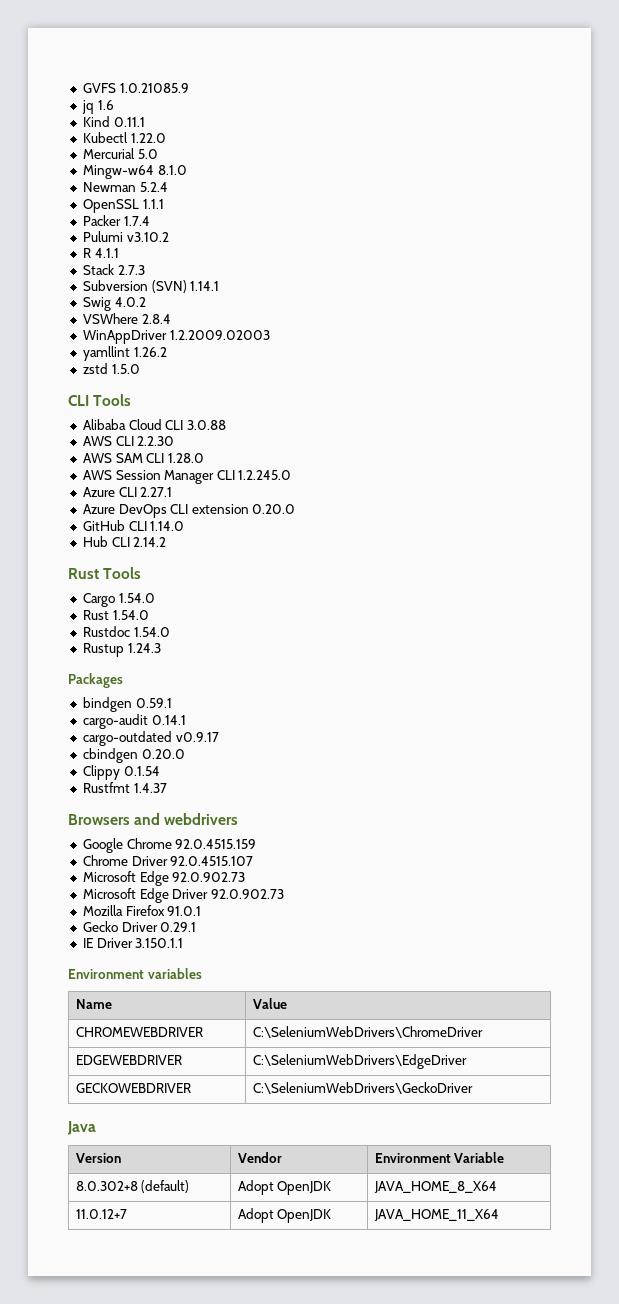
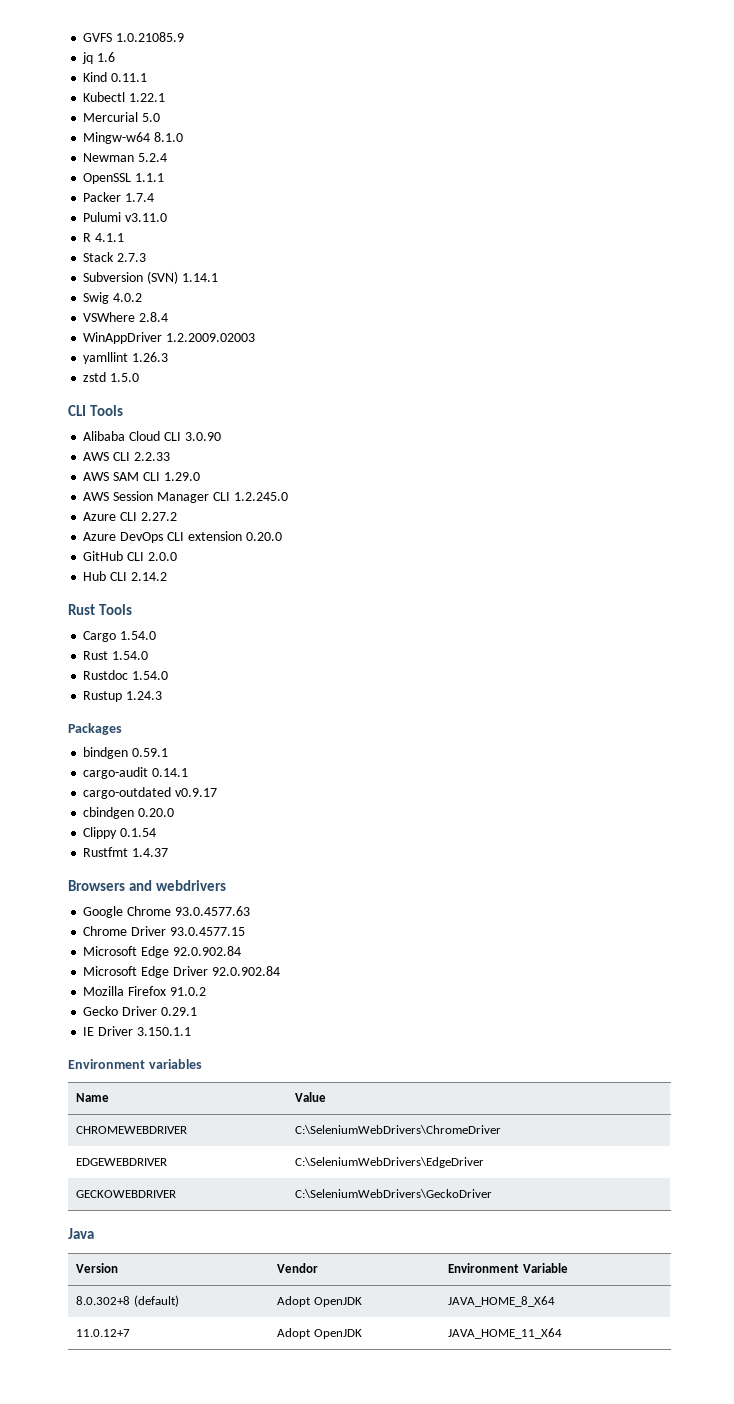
- Kubectl 1.22.0
+ Kubectl 1.22.1
- Pulumi v3.10.2
+ Pulumi v3.11.0
- yamllint 1.26.2
+ yamllint 1.26.3
- Alibaba Cloud CLI 3.0.88
+ Alibaba Cloud CLI 3.0.90
- AWS CLI 2.2.30
+ AWS CLI 2.2.33
- AWS SAM CLI 1.28.0
+ AWS SAM CLI 1.29.0
- Azure CLI 2.27.1
+ Azure CLI 2.27.2
- GitHub CLI 1.14.0
+ GitHub CLI 2.0.0
- Google Chrome 92.0.4515.159
+ Google Chrome 93.0.4577.63
- Chrome Driver 92.0.4515.107
- Microsoft Edge 92.0.902.73
+ Chrome Driver 93.0.4577.15
+ Microsoft Edge 92.0.902.84
- Microsoft Edge Driver 92.0.902.73
+ Microsoft Edge Driver 92.0.902.84
- Mozilla Firefox 91.0.1
+ Mozilla Firefox 91.0.2

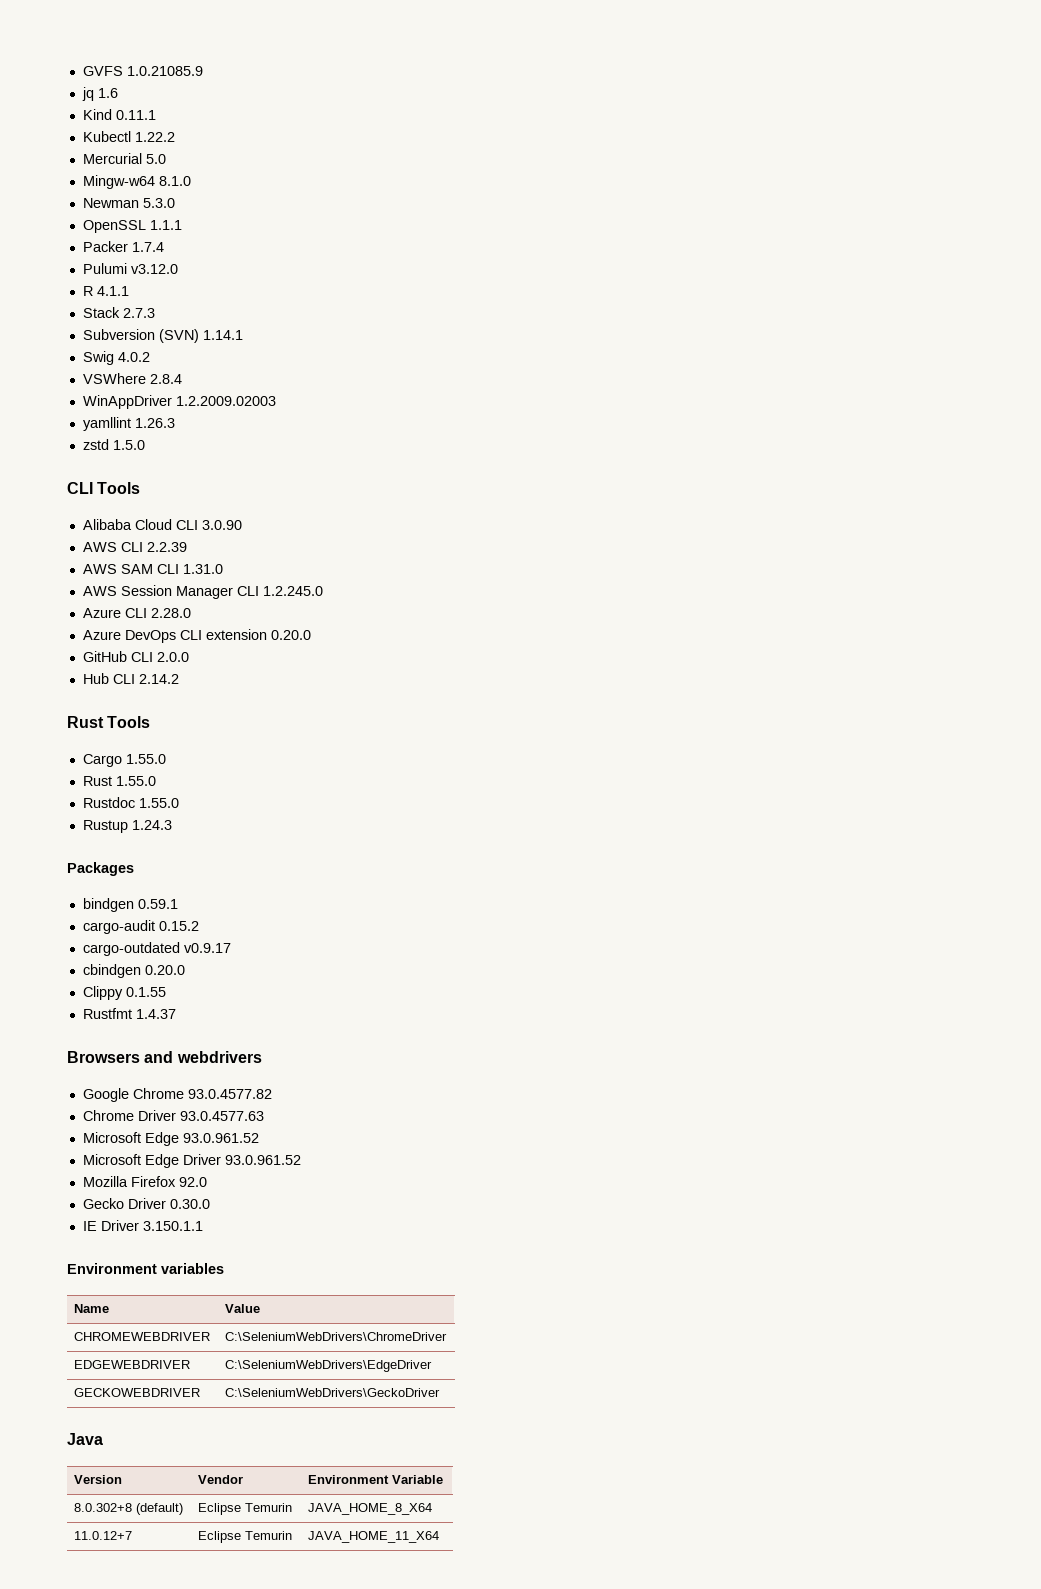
- Kubectl 1.22.1
+ Kubectl 1.22.2
- Newman 5.2.4
+ Newman 5.3.0
- Pulumi v3.11.0
+ Pulumi v3.12.0
- AWS CLI 2.2.33
+ AWS CLI 2.2.39
- AWS SAM CLI 1.29.0
+ AWS SAM CLI 1.31.0
- Azure CLI 2.27.2
+ Azure CLI 2.28.0
- Cargo 1.54.0
- Rust 1.54.0
+ Cargo 1.55.0
+ Rust 1.55.0
- Rustdoc 1.54.0
+ Rustdoc 1.55.0
- cargo-audit 0.14.1
+ cargo-audit 0.15.2
- Clippy 0.1.54
+ Clippy 0.1.55
- Google Chrome 93.0.4577.63
+ Google Chrome 93.0.4577.82
- Chrome Driver 93.0.4577.15
- Microsoft Edge 92.0.902.84
+ Chrome Driver 93.0.4577.63
+ Microsoft Edge 93.0.961.52
- Microsoft Edge Driver 92.0.902.84
+ Microsoft Edge Driver 93.0.961.52
- Mozilla Firefox 91.0.2
+ Mozilla Firefox 92.0
- Gecko Driver 0.29.1
+ Gecko Driver 0.30.0
- 8.0.302+8 (default) | Adopt OpenJDK | JAVA_HOME_8_X64
+ 8.0.302+8 (default) | Eclipse Temurin | JAVA_HOME_8_X64
- 11.0.12+7 | Adopt OpenJDK | JAVA_HOME_11_X64
+ 11.0.12+7 | Eclipse Temurin | JAVA_HOME_11_X64

